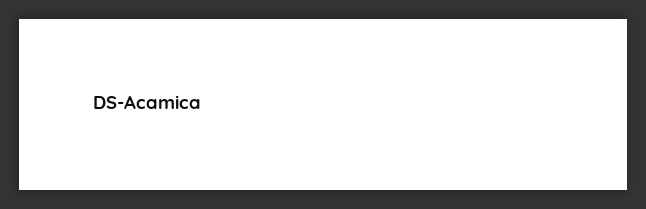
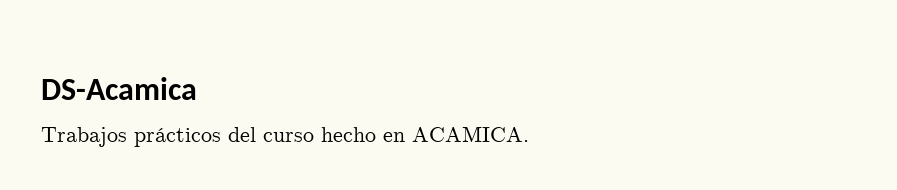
+ Trabajos prácticos del curso hecho en ACAMICA.

